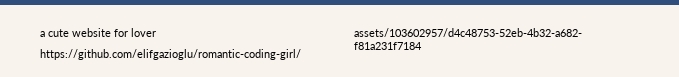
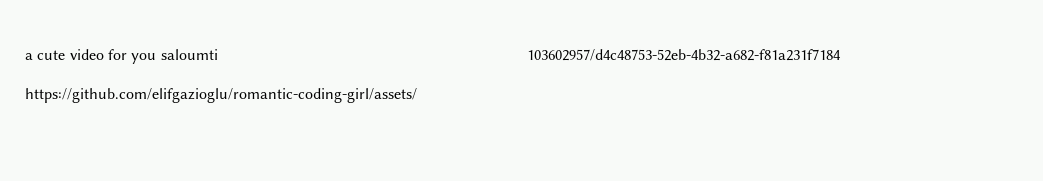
- a cute website for lover
+ a cute video for you saloumti

